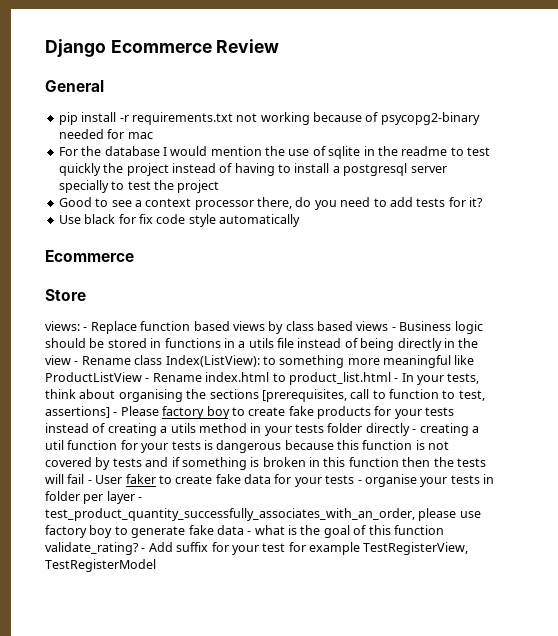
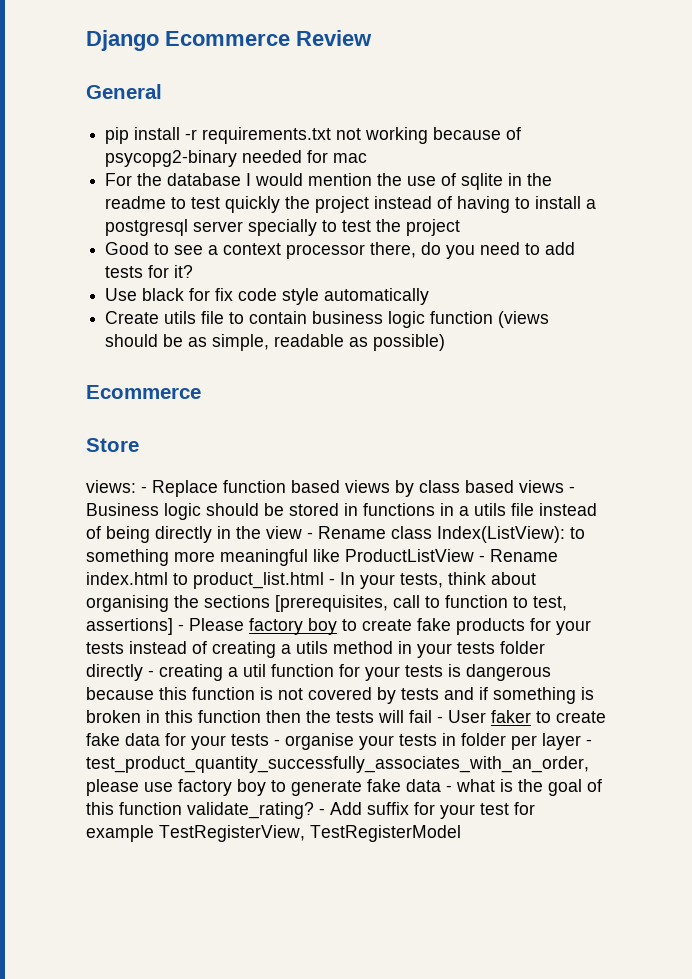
+ Create utils file to contain business logic function (views should be as simple, readable as possible)

